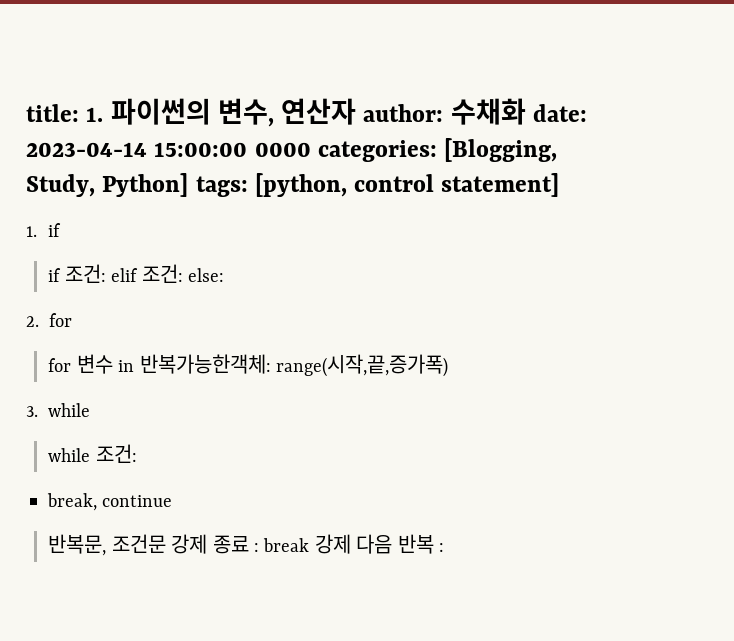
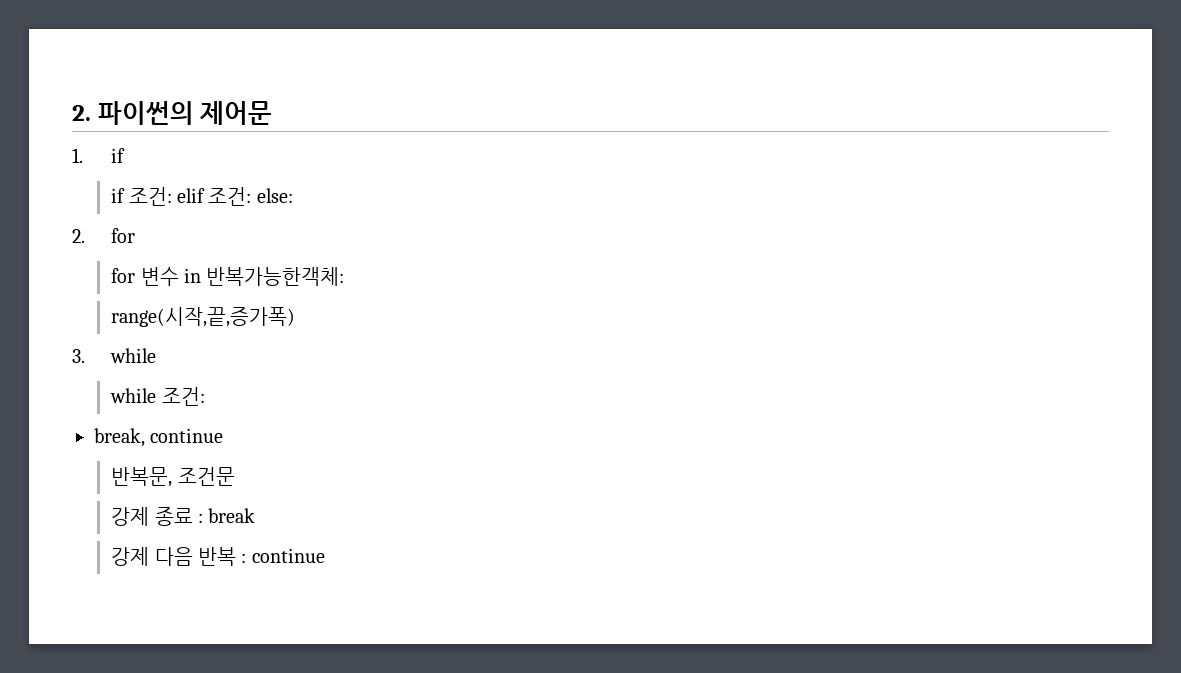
- title: 1. 파이썬의 변수, 연산자 author: 수채화 date: 2023-04-14 15:00:00 0000 categories: [Blogging, Study, Python] tags: [python, control statement]
+ 2. 파이썬의 제어문
- for 변수 in 반복가능한객체: range(시작,끝,증가폭)
+ for 변수 in 반복가능한객체:
+ range(시작,끝,증가폭)
- 반복문, 조건문 강제 종료 : break 강제 다음 반복 :
+ 반복문, 조건문
+ 강제 종료 : break
+ 강제 다음 반복 : continue

